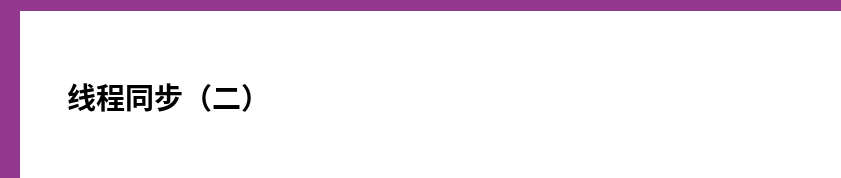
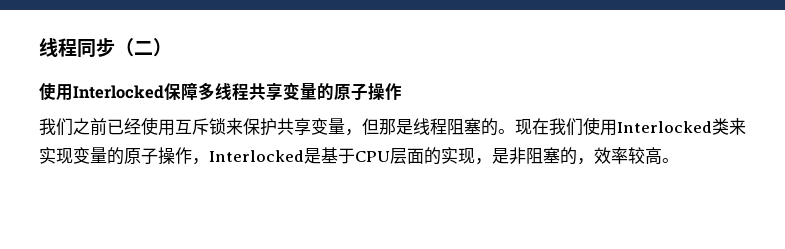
+ 使用Interlocked保障多线程共享变量的原子操作
+ 我们之前已经使用互斥锁来保护共享变量，但那是线程阻塞的。现在我们使用Interlocked类来实现变量的原子操作，Interlocked是基于CPU层面的实现，是非阻塞的，效率较高。

